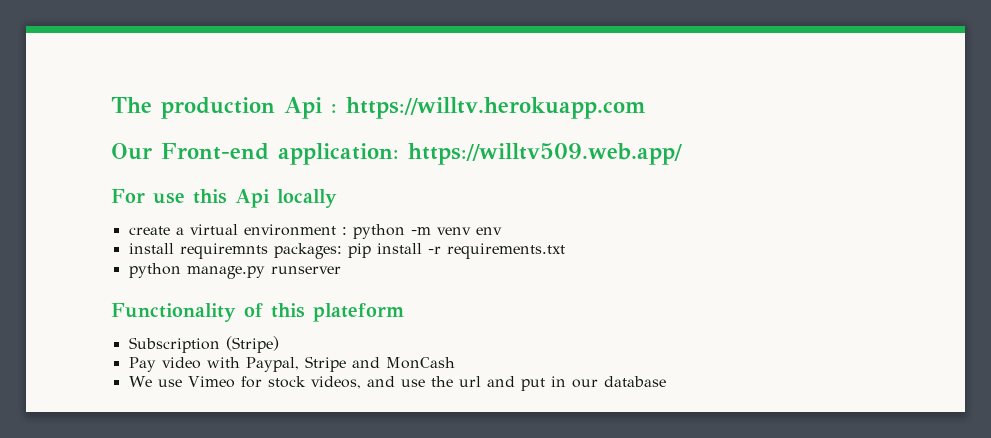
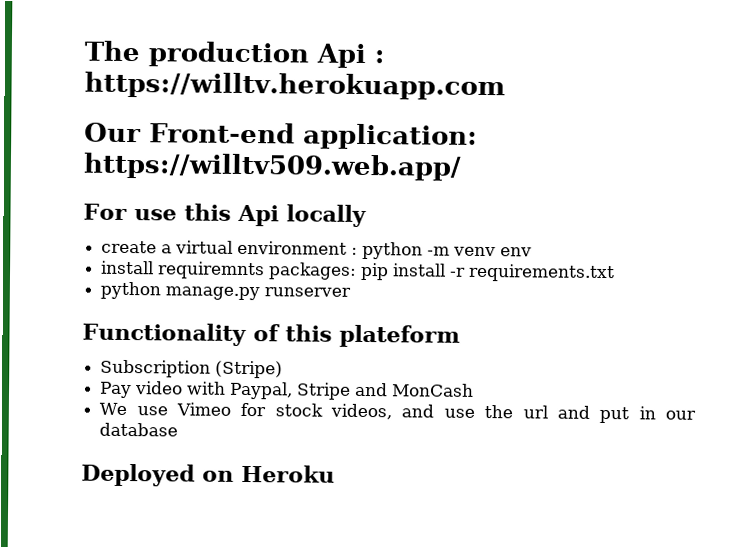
+ Deployed on Heroku

